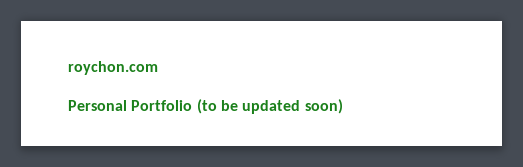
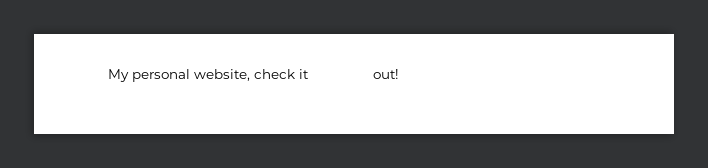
- roychon.com
- Personal Portfolio (to be updated soon)
+ My personal website, check it out!

